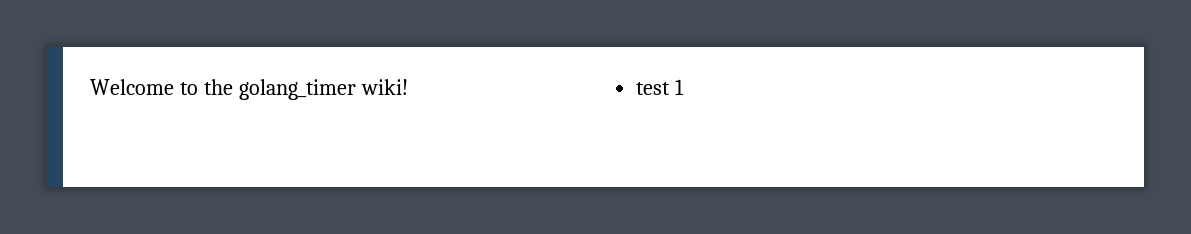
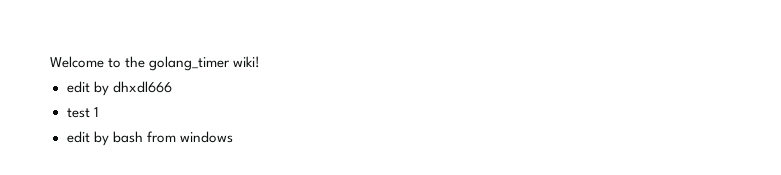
+ edit by dhxdl666
+ edit by bash from windows

